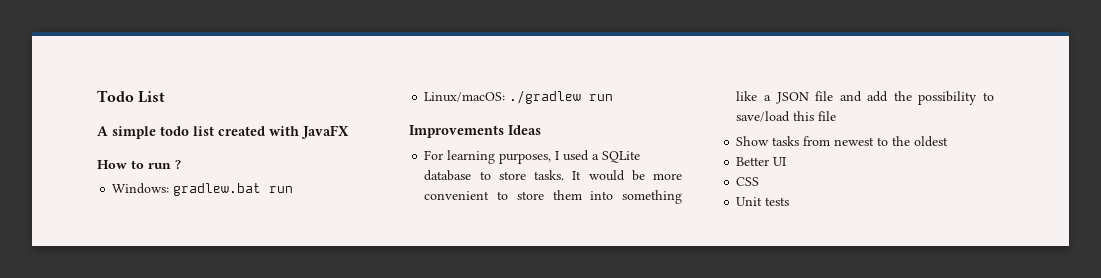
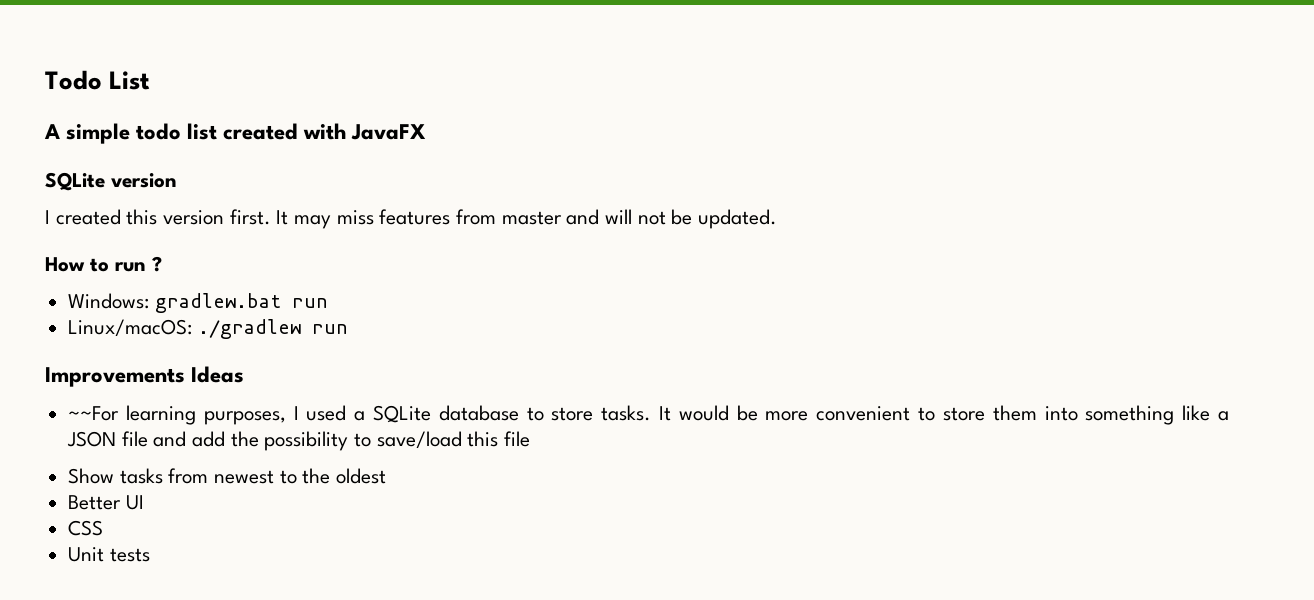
+ SQLite version
+ I created this version first. It may miss features from master and will not be updated.
- For learning purposes, I used a SQLite database to store tasks.
+ ~~For learning purposes, I used a SQLite database to store tasks.

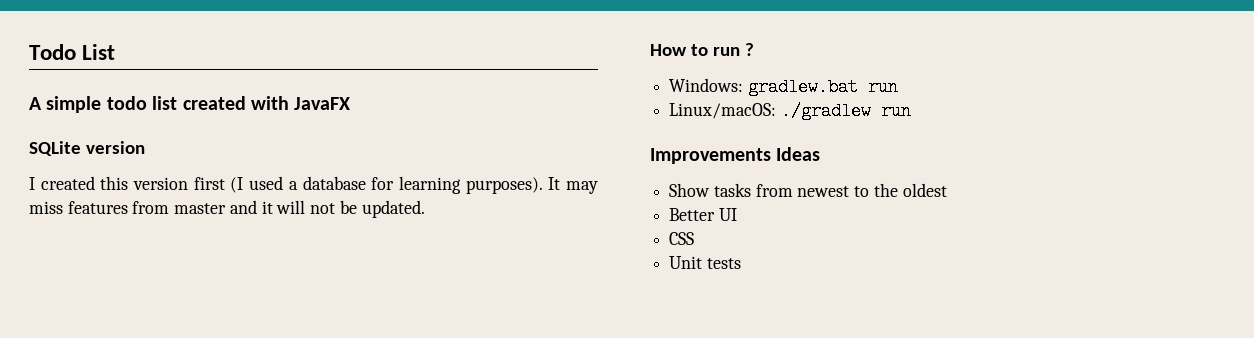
- I created this version first.
+ I created this version first (I used a database for learning purposes).
- It may miss features from master and will not be updated.
+ It may miss features from master and it will not be updated.
- ~~For learning purposes, I used a SQLite database to store tasks. It would be more convenient to store them into something like a JSON file and add the possibility to save/load this file

